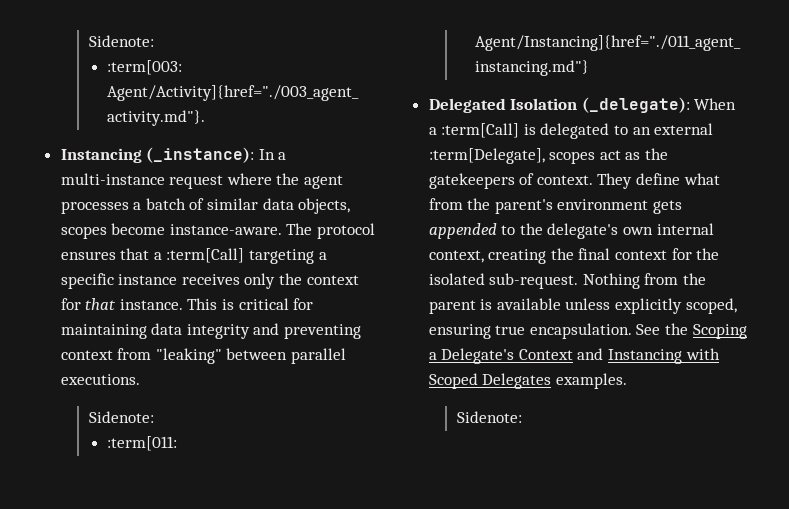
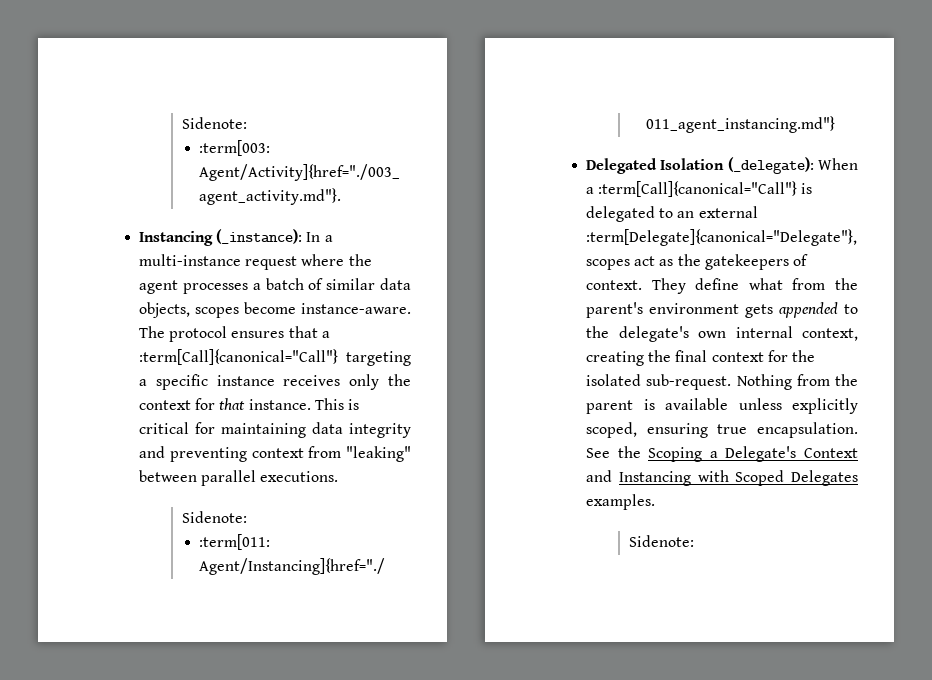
- The protocol ensures that a :term[Call] targeting a specific instance receives only the context for that instance.
+ The protocol ensures that a :term[Call]{canonical="Call"} targeting a specific instance receives only the context for that instance.
- Delegated Isolation (_delegate): When a :term[Call] is delegated to an external :term[Delegate], scopes act as the gatekeepers of context.
+ Delegated Isolation (_delegate): When a :term[Call]{canonical="Call"} is delegated to an external :term[Delegate]{canonical="Delegate"}, scopes act as the gatekeepers of context.

